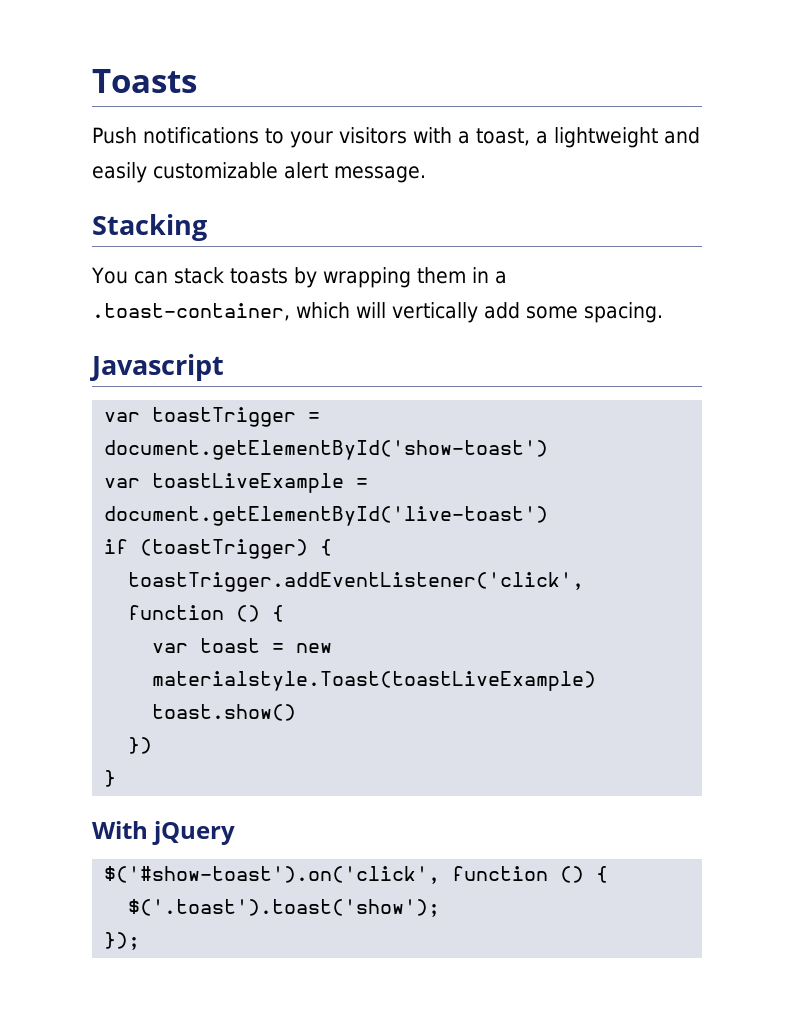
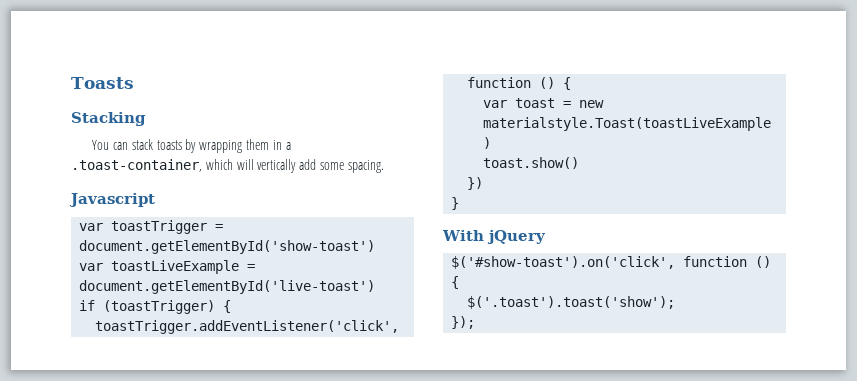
- Push notifications to your visitors with a toast, a lightweight and easily customizable alert message.

